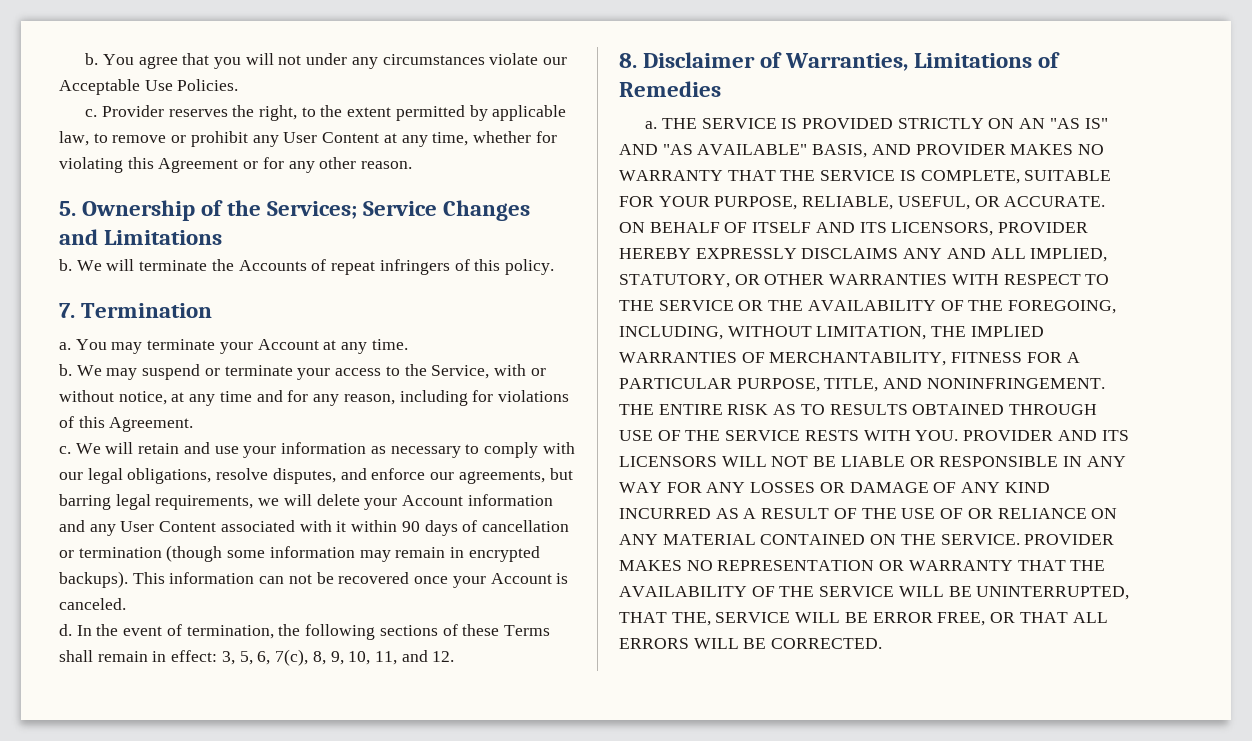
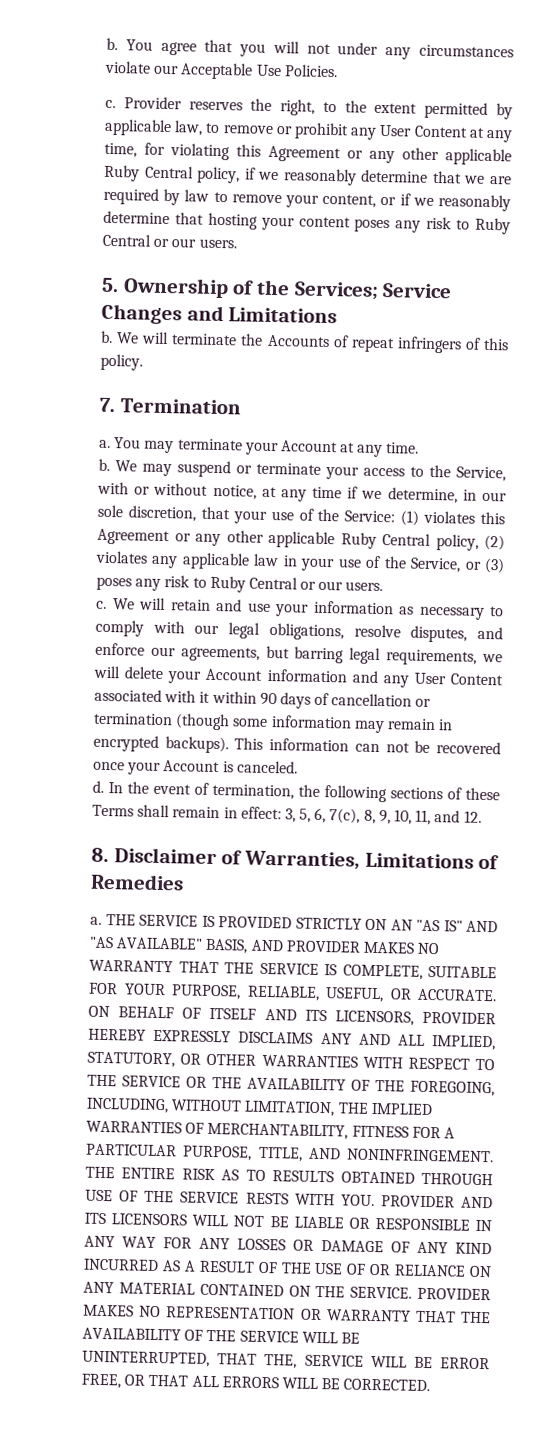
- Provider reserves the right, to the extent permitted by applicable law, to remove or prohibit any User Content at any time, whether for violating this Agreement or for any other reason.
+ Provider reserves the right, to the extent permitted by applicable law, to remove or prohibit any User Content at any time, for violating this Agreement or any other applicable Ruby Central policy, if we reasonably determine that we are required by law to remove your content, or if we reasonably determine that hosting your content poses any risk to Ruby Central or our users.
- We may suspend or terminate your access to the Service, with or without notice, at any time and for any reason, including for violations of this Agreement.
+ We may suspend or terminate your access to the Service, with or without notice, at any time if we determine, in our sole discretion, that your use of the Service: (1) violates this Agreement or any other applicable Ruby Central policy, (2) violates any applicable law in your use of the Service, or (3) poses any risk to Ruby Central or our users.

